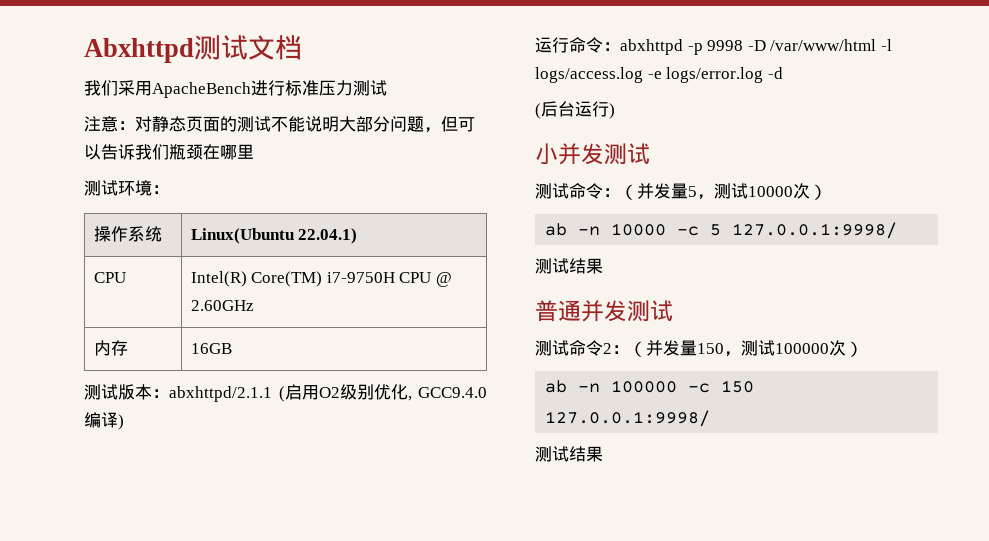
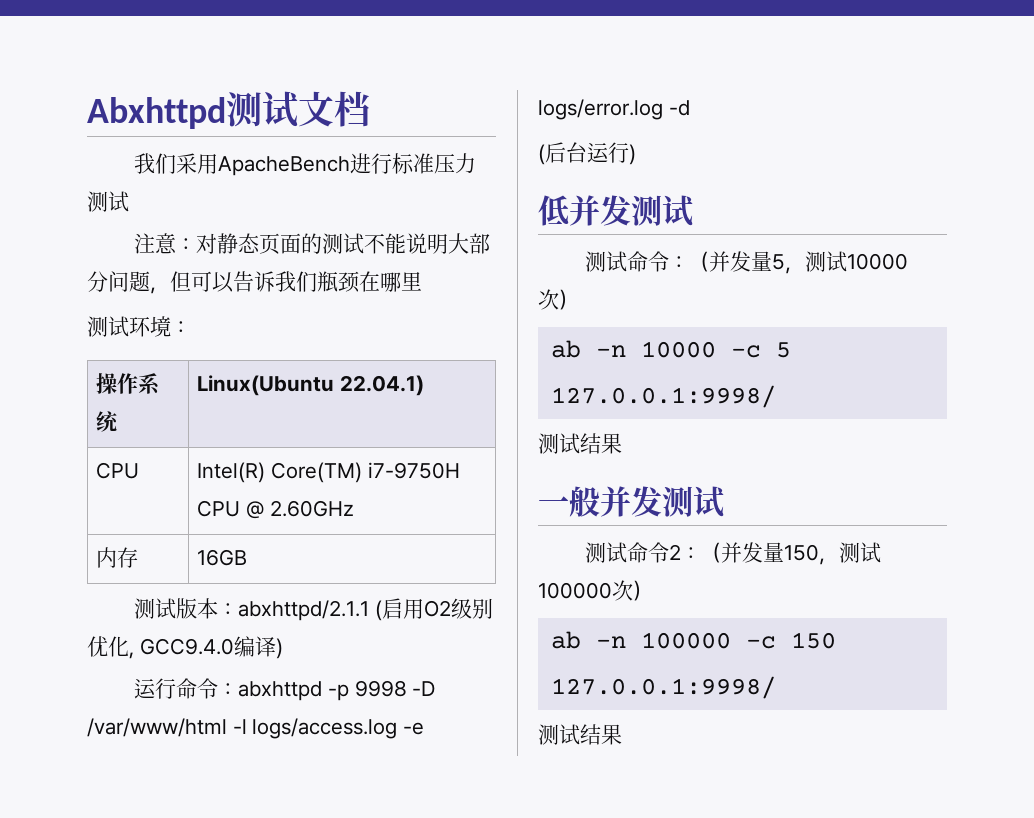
- 小并发测试
+ 低并发测试
- 普通并发测试
+ 一般并发测试

